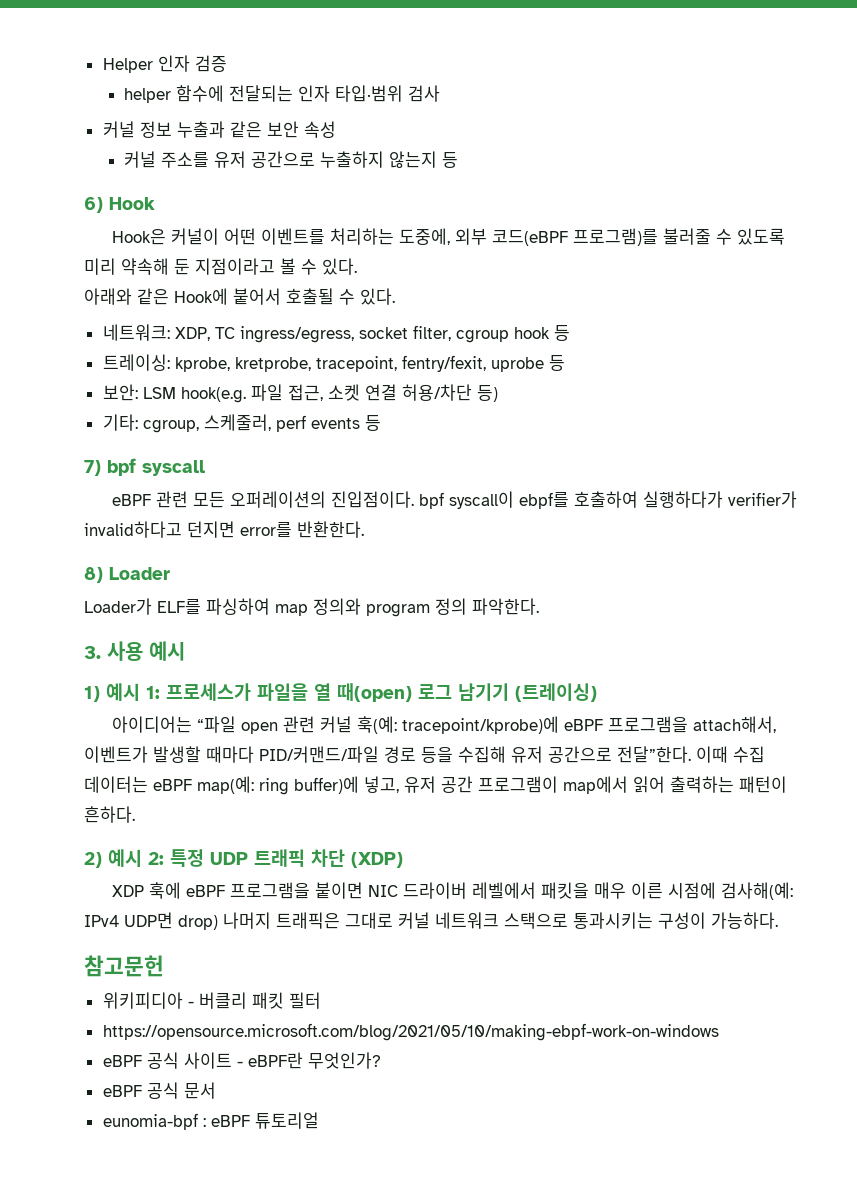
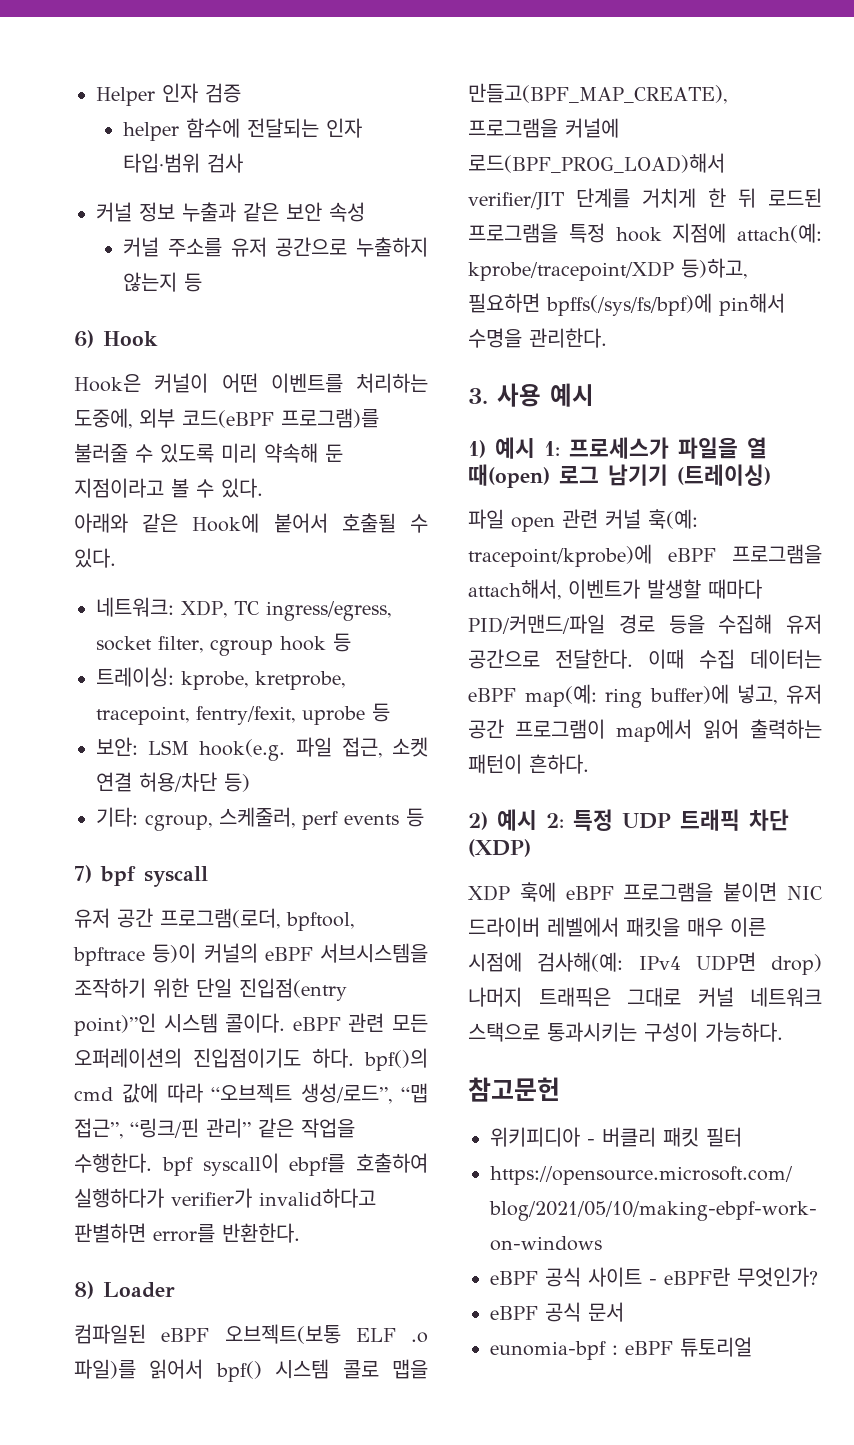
- eBPF 관련 모든 오퍼레이션의 진입점이다. bpf syscall이 ebpf를 호출하여 실행하다가 verifier가 invalid하다고 던지면 error를 반환한다.
+ 유저 공간 프로그램(로더, bpftool, bpftrace 등)이 커널의 eBPF 서브시스템을 조작하기 위한 단일 진입점(entry point)”인 시스템 콜이다. eBPF 관련 모든 오퍼레이션의 진입점이기도 하다. bpf()의 cmd 값에 따라 “오브젝트 생성/로드”, “맵 접근”, “링크/핀 관리” 같은 작업을 수행한다. bpf syscall이 ebpf를 호출하여 실행하다가 verifier가 invalid하다고 판별하면 error를 반환한다.
- Loader가 ELF를 파싱하여 map 정의와 program 정의 파악한다.
+ 컴파일된 eBPF 오브젝트(보통 ELF .o 파일)를 읽어서 bpf() 시스템 콜로 맵을 만들고(BPF_MAP_CREATE), 프로그램을 커널에 로드(BPF_PROG_LOAD)해서 verifier/JIT 단계를 거치게 한 뒤 로드된 프로그램을 특정 hook 지점에 attach(예: kprobe/tracepoint/XDP 등)하고, 필요하면 bpffs(/sys/fs/bpf)에 pin해서 수명을 관리한다.
- 아이디어는 “파일 open 관련 커널 훅(예: tracepoint/kprobe)에 eBPF 프로그램을 attach해서, 이벤트가 발생할 때마다 PID/커맨드/파일 경로 등을 수집해 유저 공간으로 전달”한다.
+ 파일 open 관련 커널 훅(예: tracepoint/kprobe)에 eBPF 프로그램을 attach해서, 이벤트가 발생할 때마다 PID/커맨드/파일 경로 등을 수집해 유저 공간으로 전달한다.

